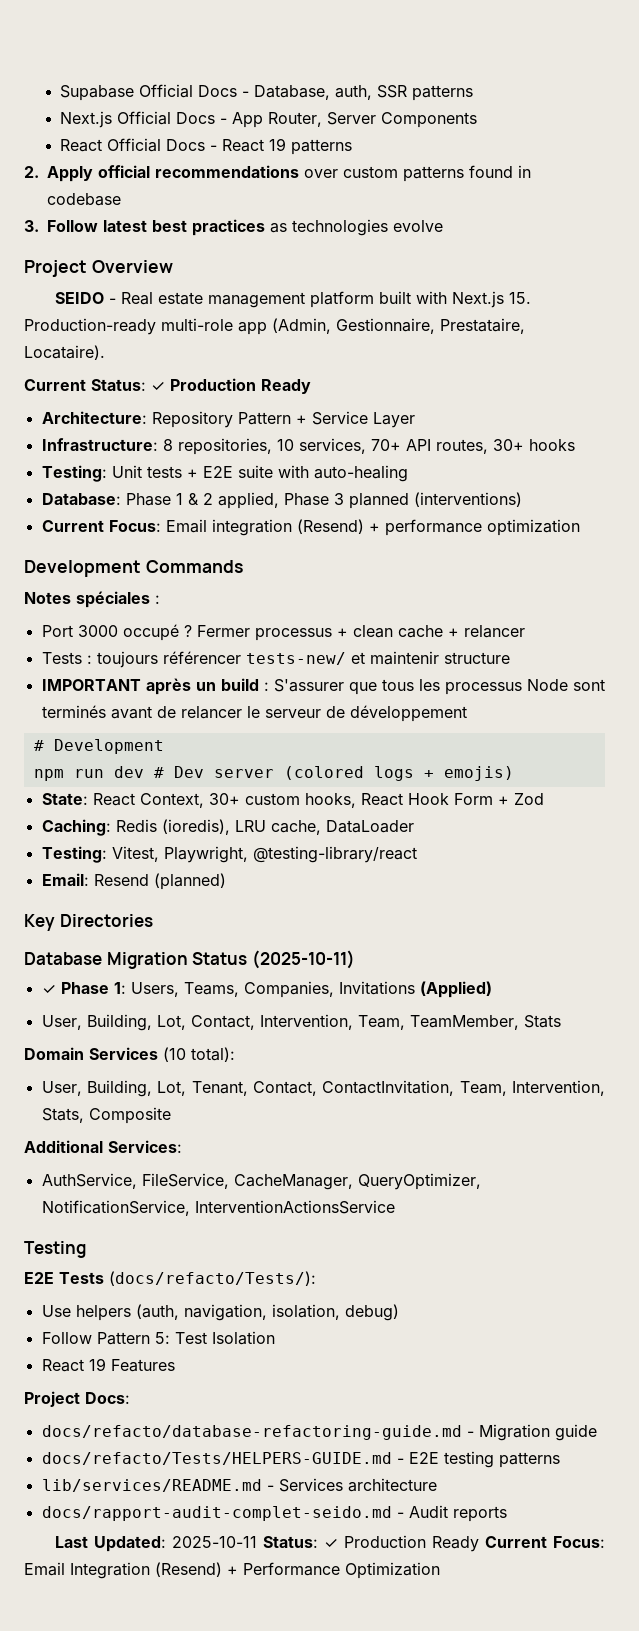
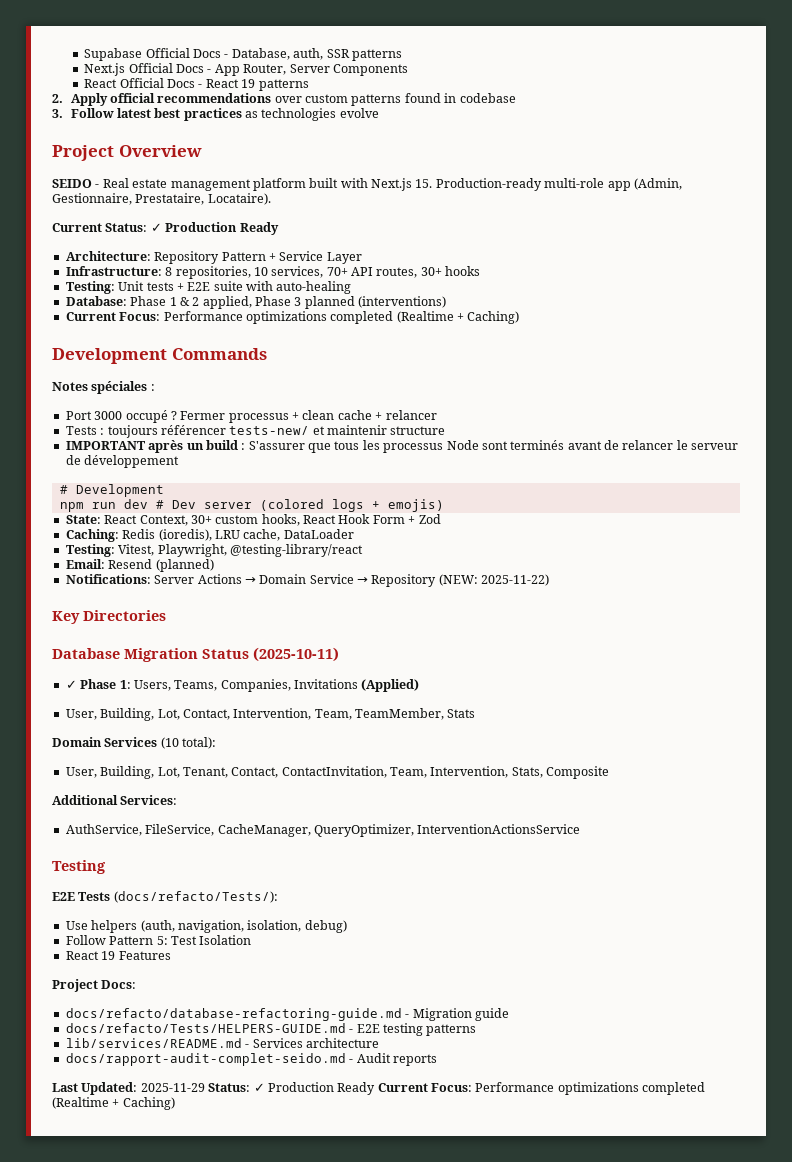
  Database: Phase 1 & 2 applied, Phase 3 planned (interventions)
- Current Focus: Email integration (Resend) + performance optimization
+ Current Focus: Performance optimizations completed (Realtime + Caching)
+ Notifications: Server Actions → Domain Service → Repository (NEW: 2025-11-22)
- AuthService, FileService, CacheManager, QueryOptimizer, NotificationService, InterventionActionsService
+ AuthService, FileService, CacheManager, QueryOptimizer, InterventionActionsService
- Last Updated: 2025-10-11 Status: ✓ Production Ready Current Focus: Email Integration (Resend) + Performance Optimization
+ Last Updated: 2025-11-29 Status: ✓ Production Ready Current Focus: Performance optimizations completed (Realtime + Caching)

